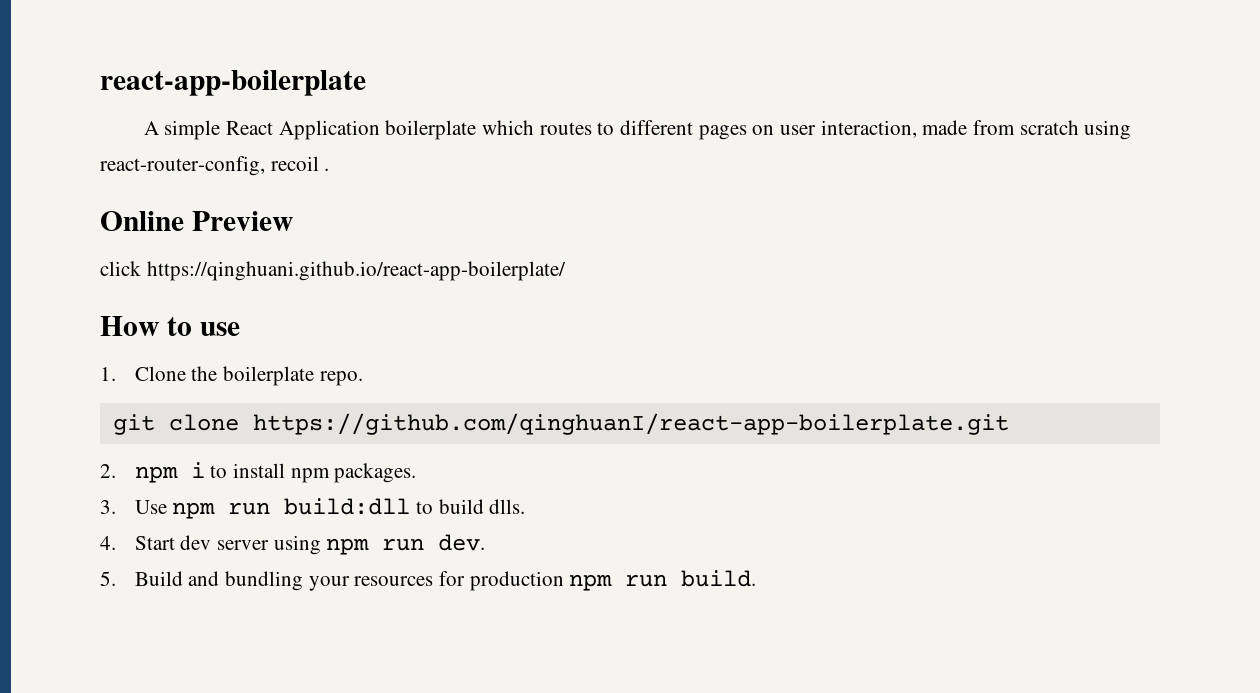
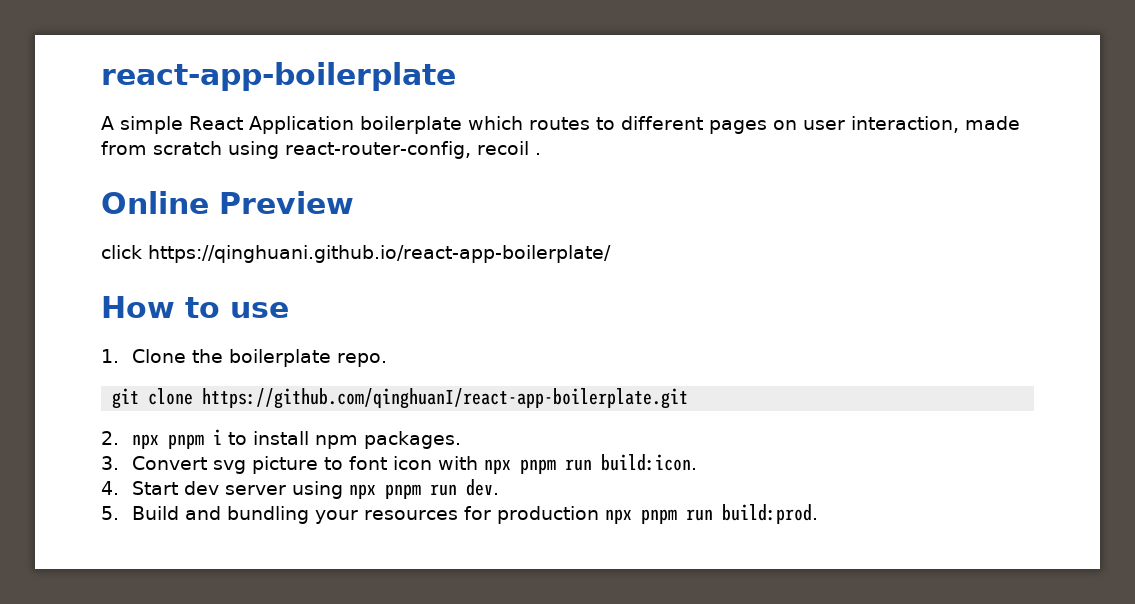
- 2. npm i to install npm packages.
+ 2. npx pnpm i to install npm packages.
- 3. Use npm run build:dll to build dlls.
+ 3. Convert svg picture to font icon with npx pnpm run build:icon.
- 4. Start dev server using npm run dev.
+ 4. Start dev server using npx pnpm run dev.
- 5. Build and bundling your resources for production npm run build.
+ 5. Build and bundling your resources for production npx pnpm run build:prod.

